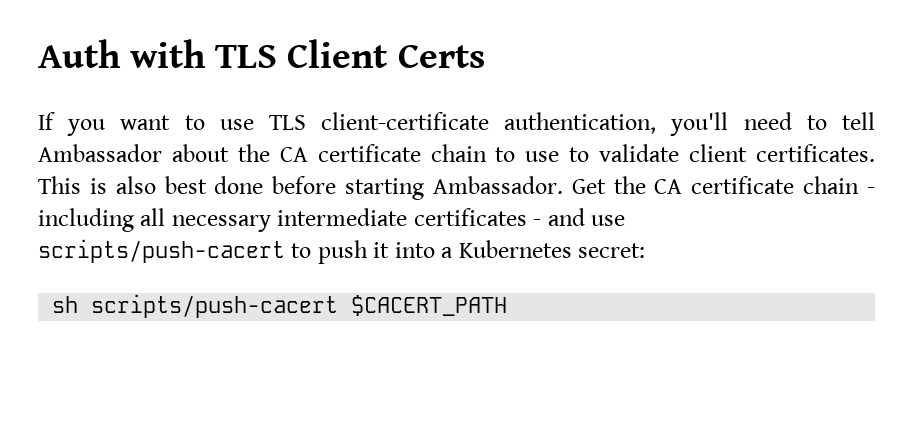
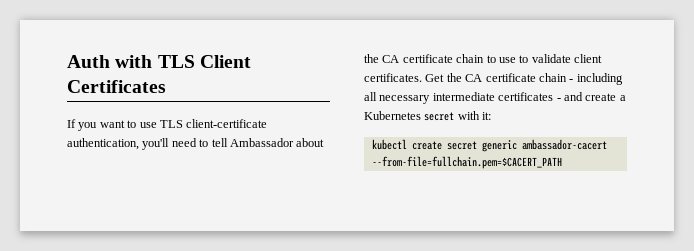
- Auth with TLS Client Certs
+ Auth with TLS Client Certificates
- This is also best done before starting Ambassador.
- Get the CA certificate chain - including all necessary intermediate certificates - and use scripts/push-cacert to push it into a Kubernetes secret:
- sh scripts/push-cacert $CACERT_PATH
+ Get the CA certificate chain - including all necessary intermediate certificates - and create a Kubernetes secret with it:
+ kubectl create secret generic ambassador-cacert --from-file=fullchain.pem=$CACERT_PATH

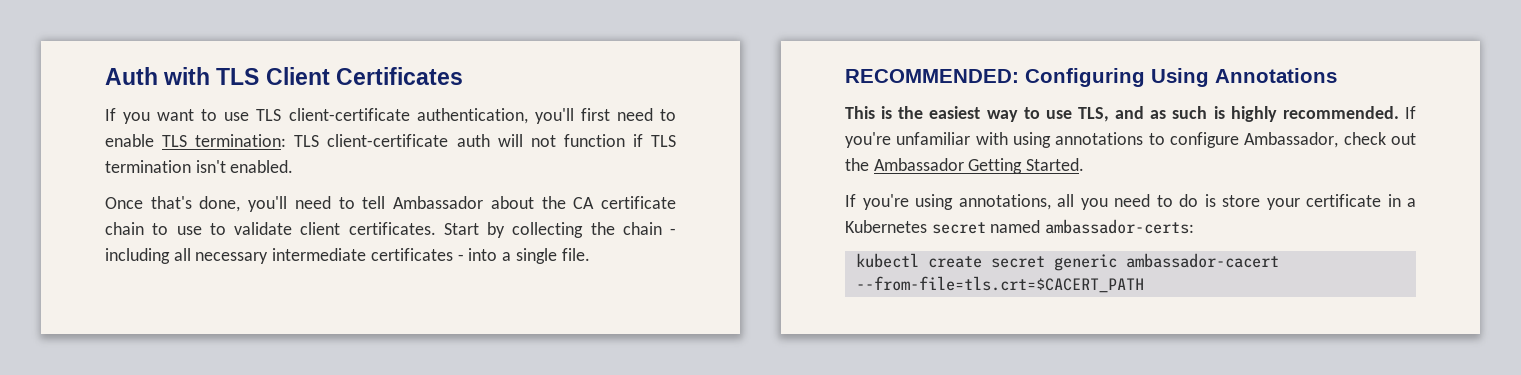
- If you want to use TLS client-certificate authentication, you'll need to tell Ambassador about the CA certificate chain to use to validate client certificates.
+ If you want to use TLS client-certificate authentication, you'll first need to enable TLS termination: TLS client-certificate auth will not function if TLS termination isn't enabled.
+ Once that's done, you'll need to tell Ambassador about the CA certificate chain to use to validate client certificates.
- Get the CA certificate chain - including all necessary intermediate certificates - and create a Kubernetes secret with it:
+ Start by collecting the chain - including all necessary intermediate certificates - into a single file.
+ RECOMMENDED: Configuring Using Annotations
+ This is the easiest way to use TLS, and as such is highly recommended. If you're unfamiliar with using annotations to configure Ambassador, check out the Ambassador Getting Started.
+ If you're using annotations, all you need to do is store your certificate in a Kubernetes secret named ambassador-certs:
- kubectl create secret generic ambassador-cacert --from-file=fullchain.pem=$CACERT_PATH
+ kubectl create secret generic ambassador-cacert --from-file=tls.crt=$CACERT_PATH

